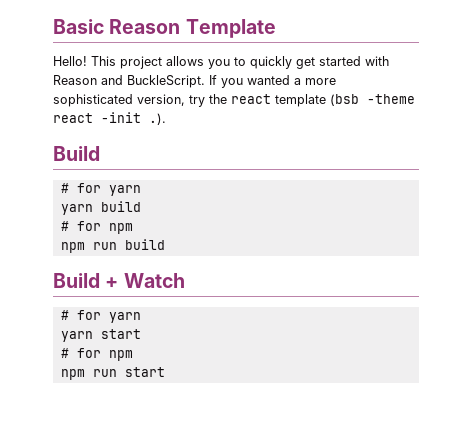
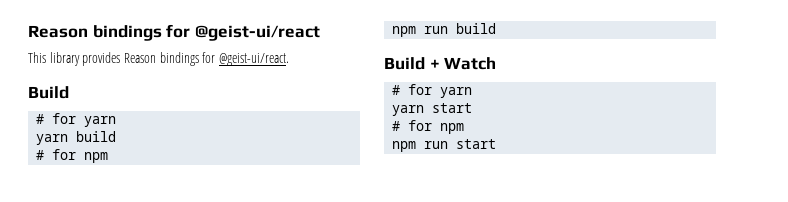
- Basic Reason Template
- Hello! This project allows you to quickly get started with Reason and BuckleScript. If you wanted a more sophisticated version, try the react template (bsb -theme react -init .).
+ Reason bindings for @geist-ui/react
+ This library provides Reason bindings for @geist-ui/react.

